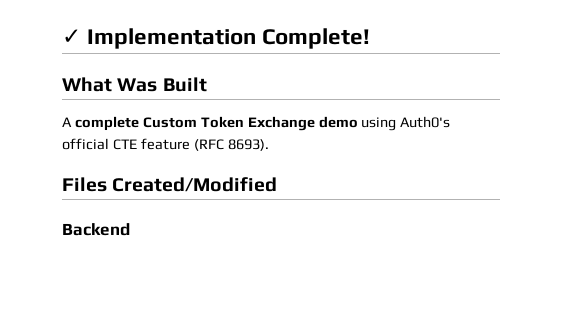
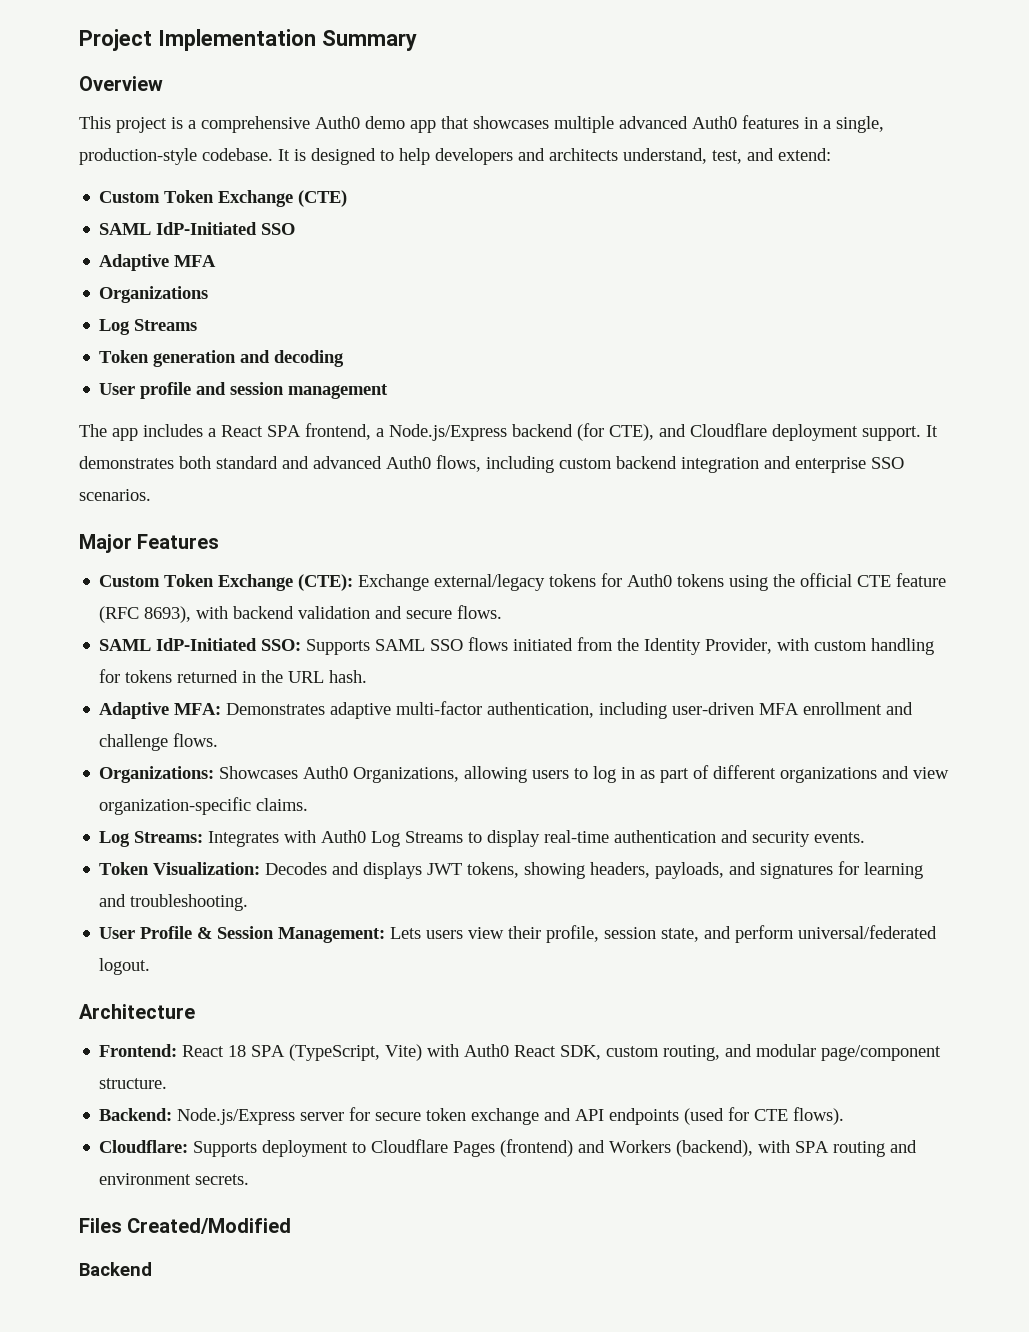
- ✓ Implementation Complete!
- What Was Built
- A complete Custom Token Exchange demo using Auth0's official CTE feature (RFC 8693).
+ Project Implementation Summary
+ Overview
+ This project is a comprehensive Auth0 demo app that showcases multiple advanced Auth0 features in a single, production-style codebase. It is designed to help developers and architects understand, test, and extend:
+ Custom Token Exchange (CTE)
+ SAML IdP-Initiated SSO
+ Adaptive MFA
+ Organizations
+ Log Streams
+ Token generation and decoding
+ User profile and session management
+ The app includes a React SPA frontend, a Node.js/Express backend (for CTE), and Cloudflare deployment support. It demonstrates both standard and advanced Auth0 flows, including custom backend integration and enterprise SSO scenarios.
+ Major Features
+ Custom Token Exchange (CTE): Exchange external/legacy tokens for Auth0 tokens using the official CTE feature (RFC 8693), with backend validation and secure flows.
+ SAML IdP-Initiated SSO: Supports SAML SSO flows initiated from the Identity Provider, with custom handling for tokens returned in the URL hash.
+ Adaptive MFA: Demonstrates adaptive multi-factor authentication, including user-driven MFA enrollment and challenge flows.
+ Organizations: Showcases Auth0 Organizations, allowing users to log in as part of different organizations and view organization-specific claims.
+ Log Streams: Integrates with Auth0 Log Streams to display real-time authentication and security events.
+ Token Visualization: Decodes and displays JWT tokens, showing headers, payloads, and signatures for learning and troubleshooting.
+ User Profile & Session Management: Lets users view their profile, session state, and perform universal/federated logout.
+ Architecture
+ Frontend: React 18 SPA (TypeScript, Vite) with Auth0 React SDK, custom routing, and modular page/component structure.
+ Backend: Node.js/Express server for secure token exchange and API endpoints (used for CTE flows).
+ Cloudflare: Supports deployment to Cloudflare Pages (frontend) and Workers (backend), with SPA routing and environment secrets.

